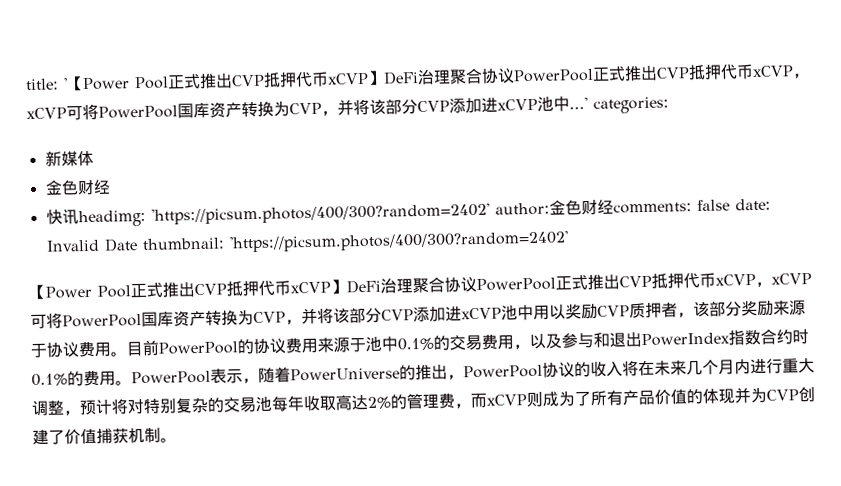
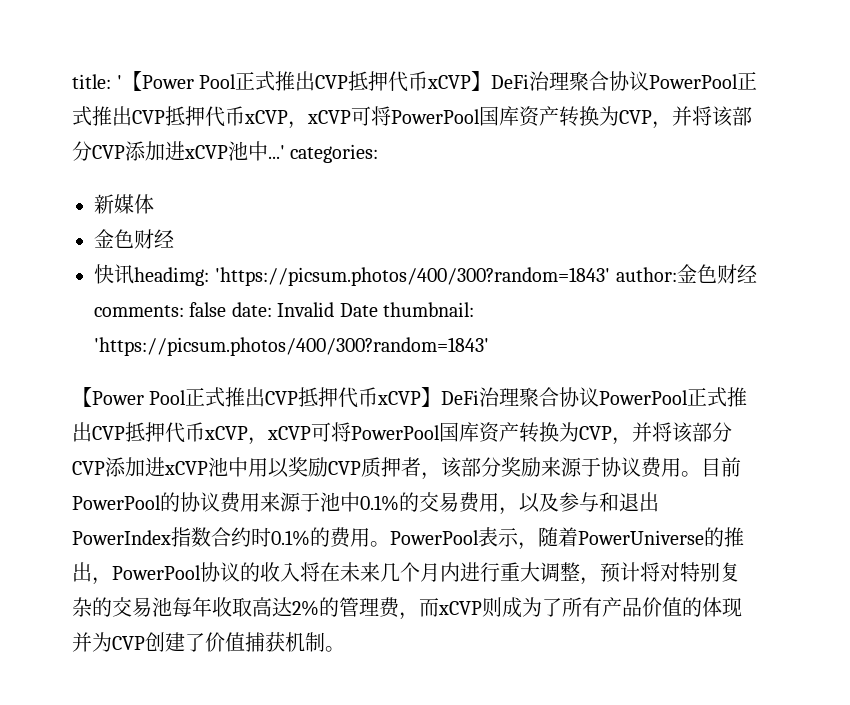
- 快讯headimg: 'https://picsum.photos/400/300?random=2402' author:金色财经comments: false date: Invalid Date thumbnail: 'https://picsum.photos/400/300?random=2402'
+ 快讯headimg: 'https://picsum.photos/400/300?random=1843' author:金色财经comments: false date: Invalid Date thumbnail: 'https://picsum.photos/400/300?random=1843'

